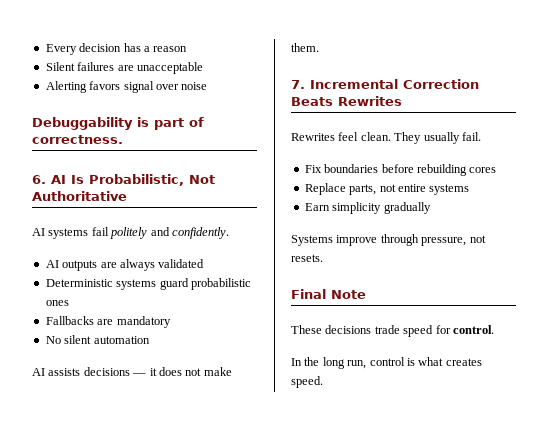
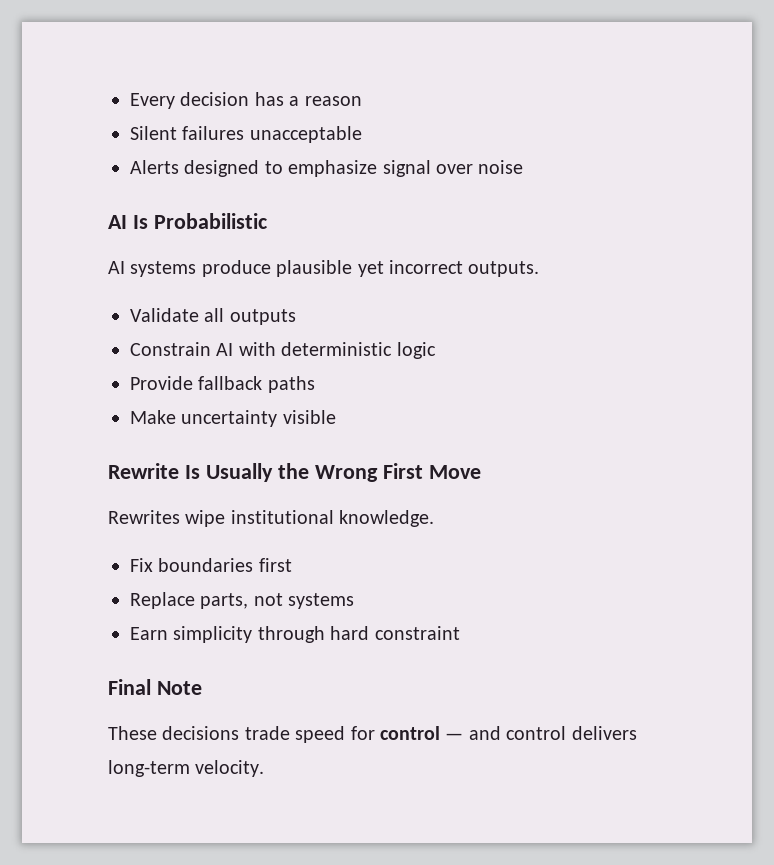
- Silent failures are unacceptable
+ Silent failures unacceptable
- Alerting favors signal over noise
+ Alerts designed to emphasize signal over noise
- Debuggability is part of correctness.
- 6. AI Is Probabilistic, Not Authoritative
- AI systems fail politely and confidently.
- AI outputs are always validated
- Deterministic systems guard probabilistic ones
- Fallbacks are mandatory
- No silent automation
- AI assists decisions — it does not make them.
- 7. Incremental Correction Beats Rewrites
- Rewrites feel clean. They usually fail.
+ AI Is Probabilistic
+ AI systems produce plausible yet incorrect outputs.
+ Validate all outputs
+ Constrain AI with deterministic logic
+ Provide fallback paths
+ Make uncertainty visible
+ Rewrite Is Usually the Wrong First Move
+ Rewrites wipe institutional knowledge.
- Fix boundaries before rebuilding cores
+ Fix boundaries first
- Replace parts, not entire systems
+ Replace parts, not systems
- Earn simplicity gradually
- Systems improve through pressure, not resets.
+ Earn simplicity through hard constraint
- These decisions trade speed for control.
- In the long run, control is what creates speed.
+ These decisions trade speed for control — and control delivers long-term velocity.

